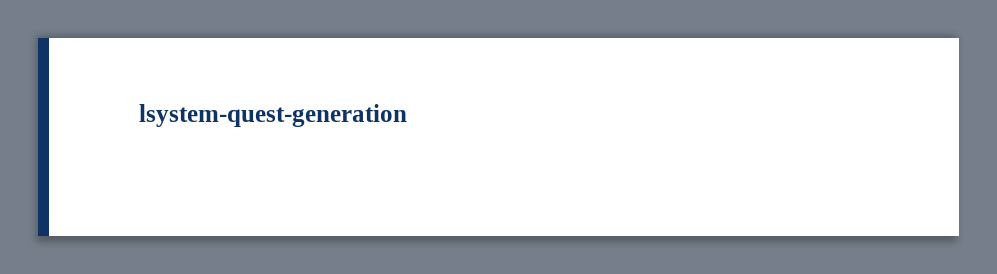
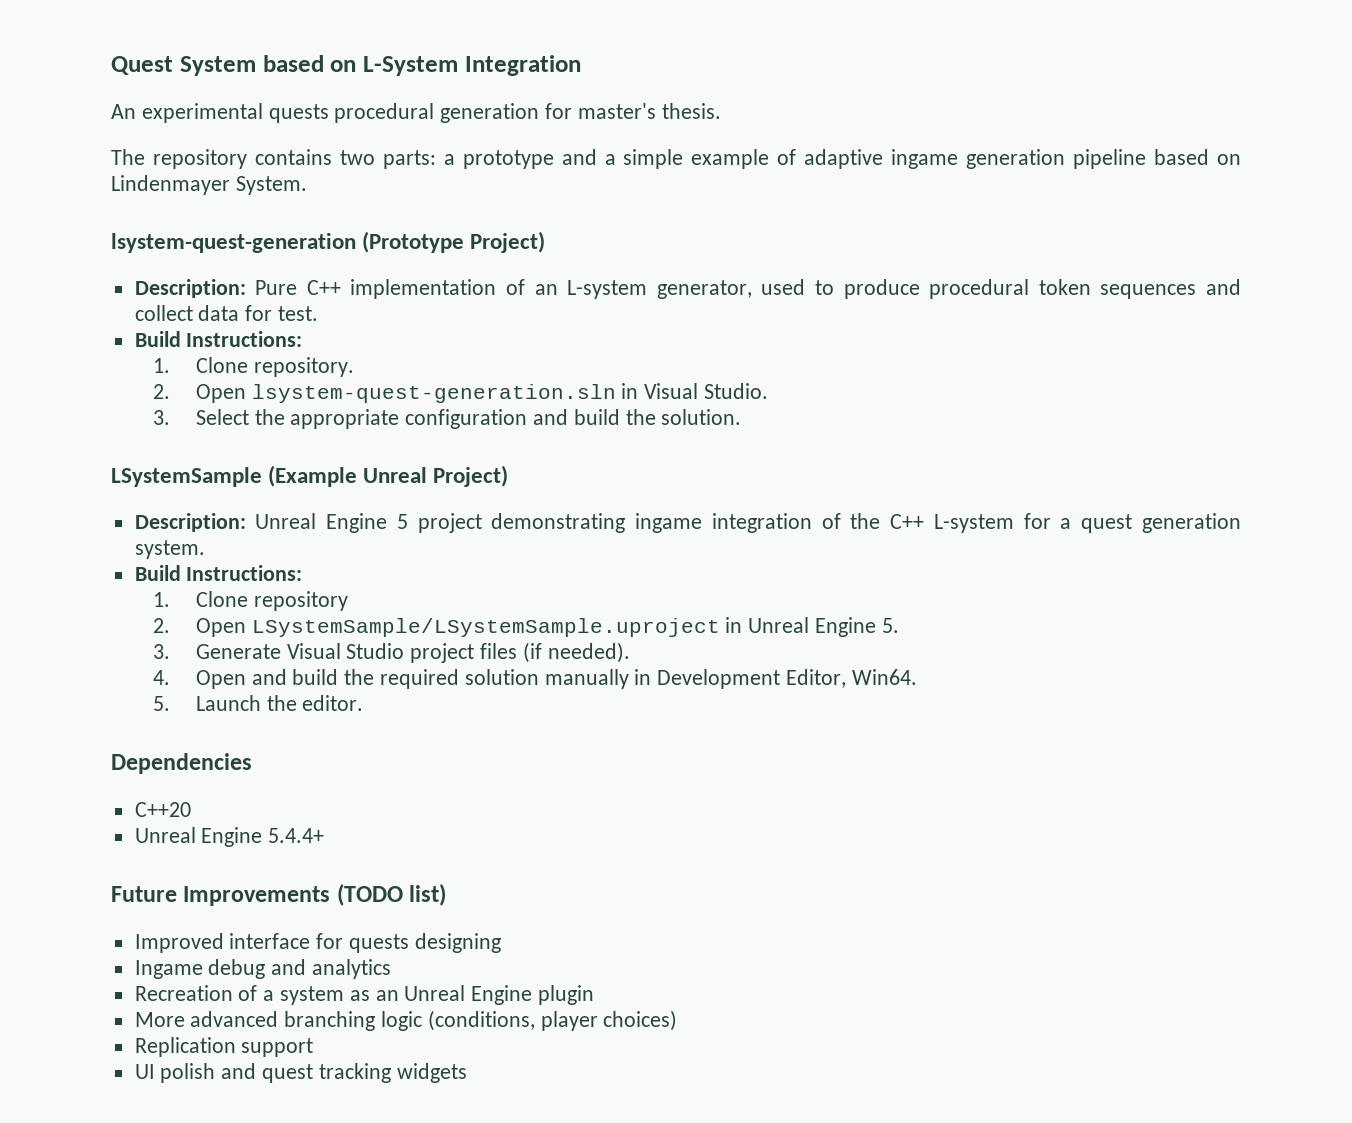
- lsystem-quest-generation
+ Quest System based on L-System Integration
+ An experimental quests procedural generation for master's thesis.
+ The repository contains two parts: a prototype and a simple example of adaptive ingame generation pipeline based on Lindenmayer System.
+ lsystem-quest-generation (Prototype Project)
+ Description: Pure C++ implementation of an L-system generator, used to produce procedural token sequences and collect data for test.
+ Build Instructions:
+ 1. Clone repository.
+ 2. Open lsystem-quest-generation.sln in Visual Studio.
+ 3. Select the appropriate configuration and build the solution.
+ LSystemSample (Example Unreal Project)
+ Description: Unreal Engine 5 project demonstrating ingame integration of the C++ L-system for a quest generation system.
+ Build Instructions:
+ 1. Clone repository
+ 2. Open LSystemSample/LSystemSample.uproject in Unreal Engine 5.
+ 3. Generate Visual Studio project files (if needed).
+ 4. Open and build the required solution manually in Development Editor, Win64.
+ 5. Launch the editor.
+ Dependencies
+ C++20
+ Unreal Engine 5.4.4+
+ Future Improvements (TODO list)
+ Improved interface for quests designing
+ Ingame debug and analytics
+ Recreation of a system as an Unreal Engine plugin
+ More advanced branching logic (conditions, player choices)
+ Replication support
+ UI polish and quest tracking widgets

